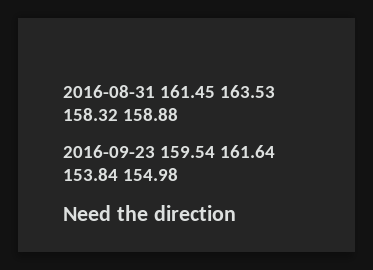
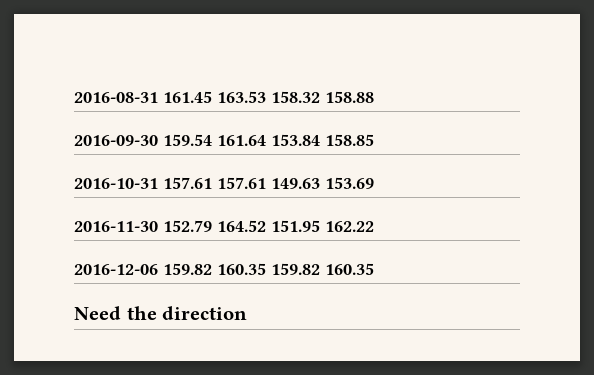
- 2016-09-23 159.54 161.64 153.84 154.98
+ 2016-09-30 159.54 161.64 153.84 158.85
+ 2016-10-31 157.61 157.61 149.63 153.69
+ 2016-11-30 152.79 164.52 151.95 162.22
+ 2016-12-06 159.82 160.35 159.82 160.35

